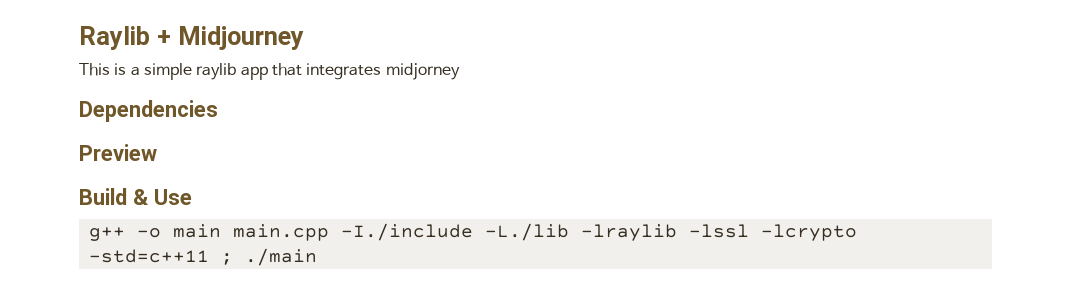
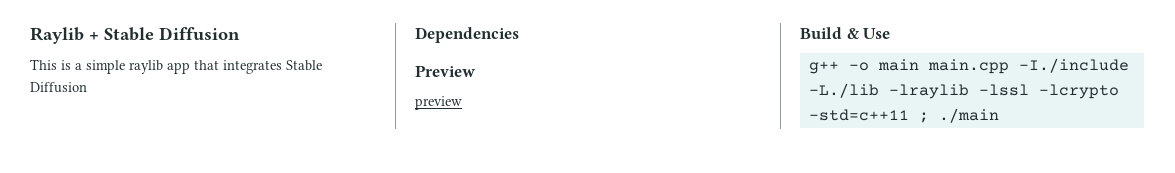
- Raylib + Midjourney
+ Raylib + Stable Diffusion
- This is a simple raylib app that integrates midjorney
+ This is a simple raylib app that integrates Stable Diffusion
+ preview

